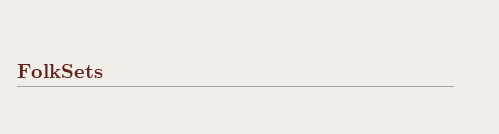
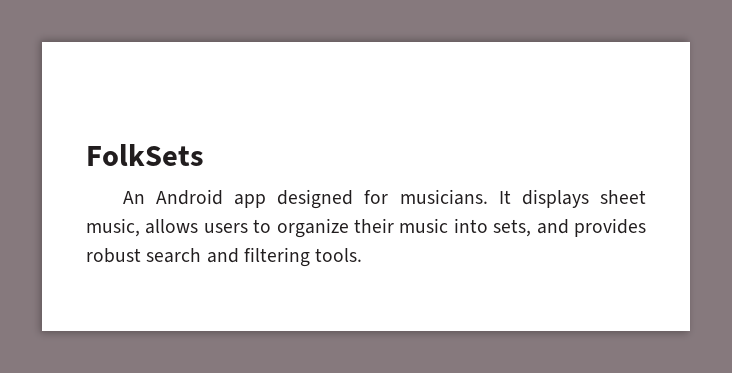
+ An Android app designed for musicians. It displays sheet music, allows users to organize their music into sets, and provides robust search and filtering tools.

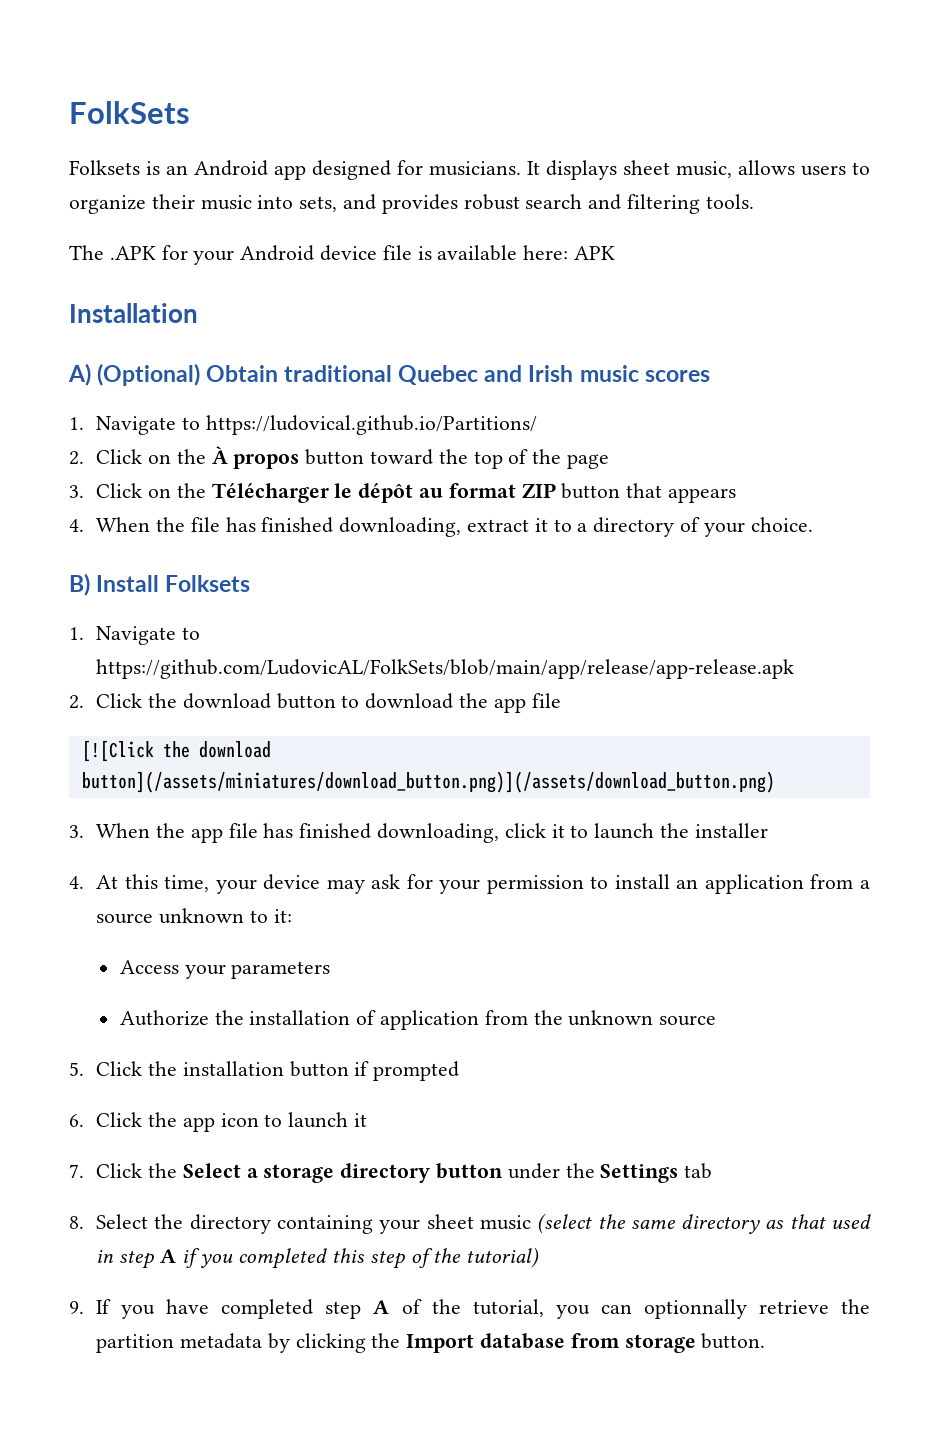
- An Android app designed for musicians.
+ Folksets is an Android app designed for musicians.
+ The .APK for your Android device file is available here: APK
+ Installation
+ A) (Optional) Obtain traditional Quebec and Irish music scores
+ 1. Navigate to https://ludovical.github.io/Partitions/
+ 2. Click on the À propos button toward the top of the page
+ 3. Click on the Télécharger le dépôt au format ZIP button that appears
+ 4. When the file has finished downloading, extract it to a directory of your choice.
+ B) Install Folksets
+ 1. Navigate to https://github.com/LudovicAL/FolkSets/blob/main/app/release/app-release.apk
+ 2. Click the download button to download the app file
+ [![Click the download button](/assets/miniatures/download_button.png)](/assets/download_button.png)
+ 3. When the app file has finished downloading, click it to launch the installer
+ 4. At this time, your device may ask for your permission to install an application from a source unknown to it:
+ Access your parameters
+ Authorize the installation of application from the unknown source
+ 5. Click the installation button if prompted
+ 6. Click the app icon to launch it
+ 7. Click the Select a storage directory button under the Settings tab
+ 8. Select the directory containing your sheet music (select the same directory as that used in step A if you completed this step of the tutorial)
+ 9. If you have completed step A of the tutorial, you can optionnally retrieve the partition metadata by clicking the Import database from storage button.

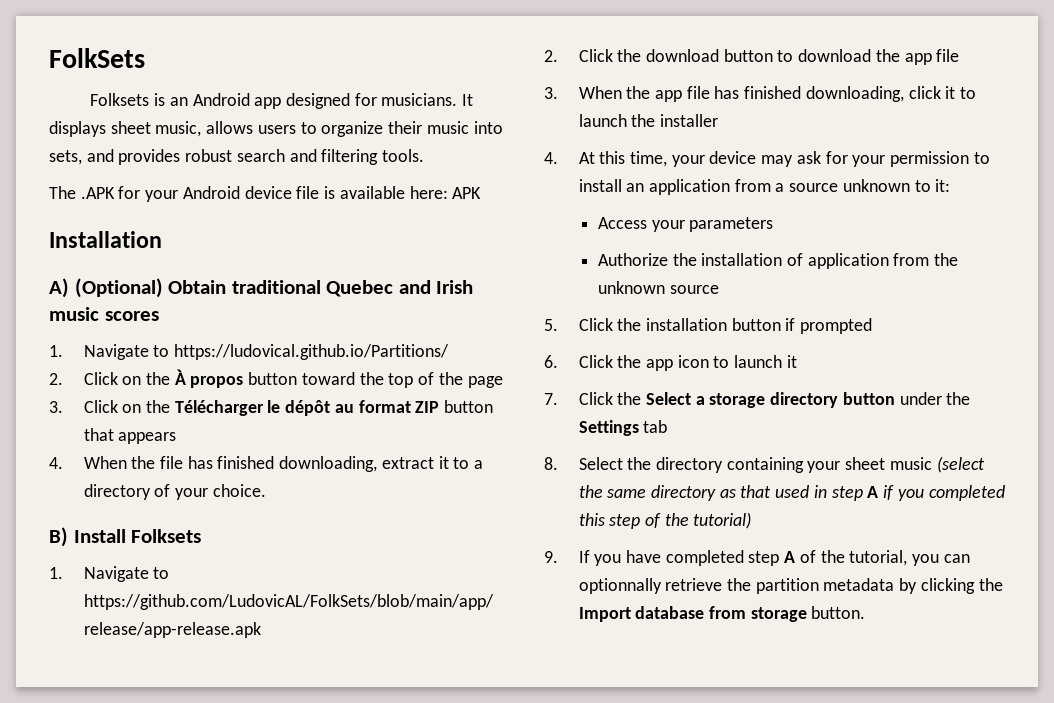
- [![Click the download button](/assets/miniatures/download_button.png)](/assets/download_button.png)

